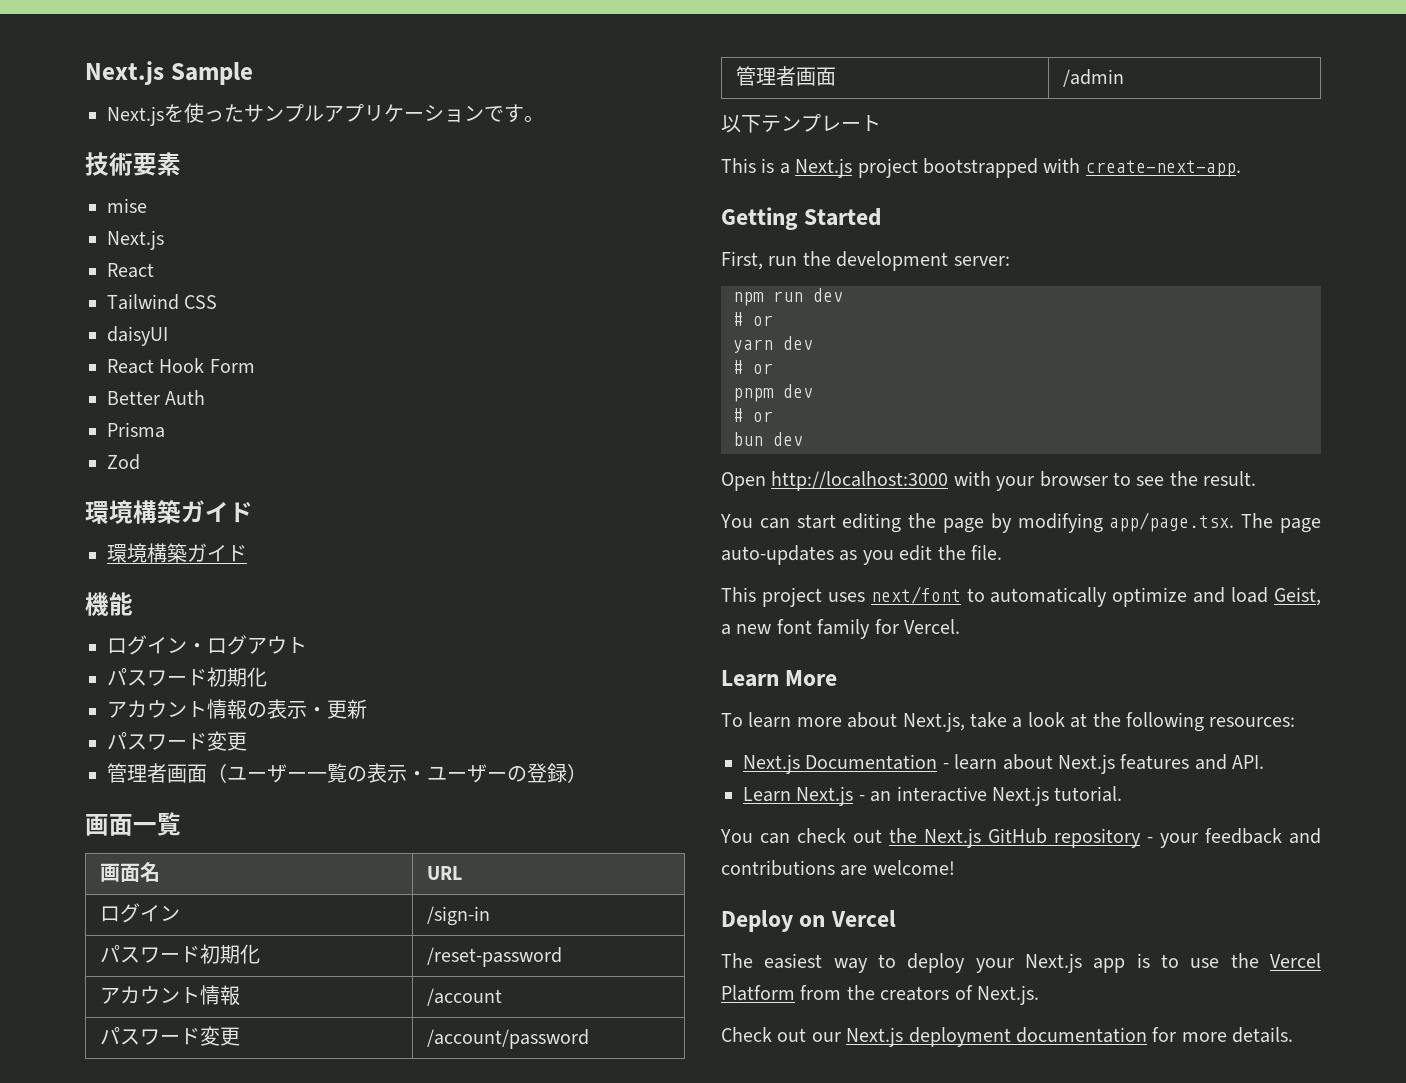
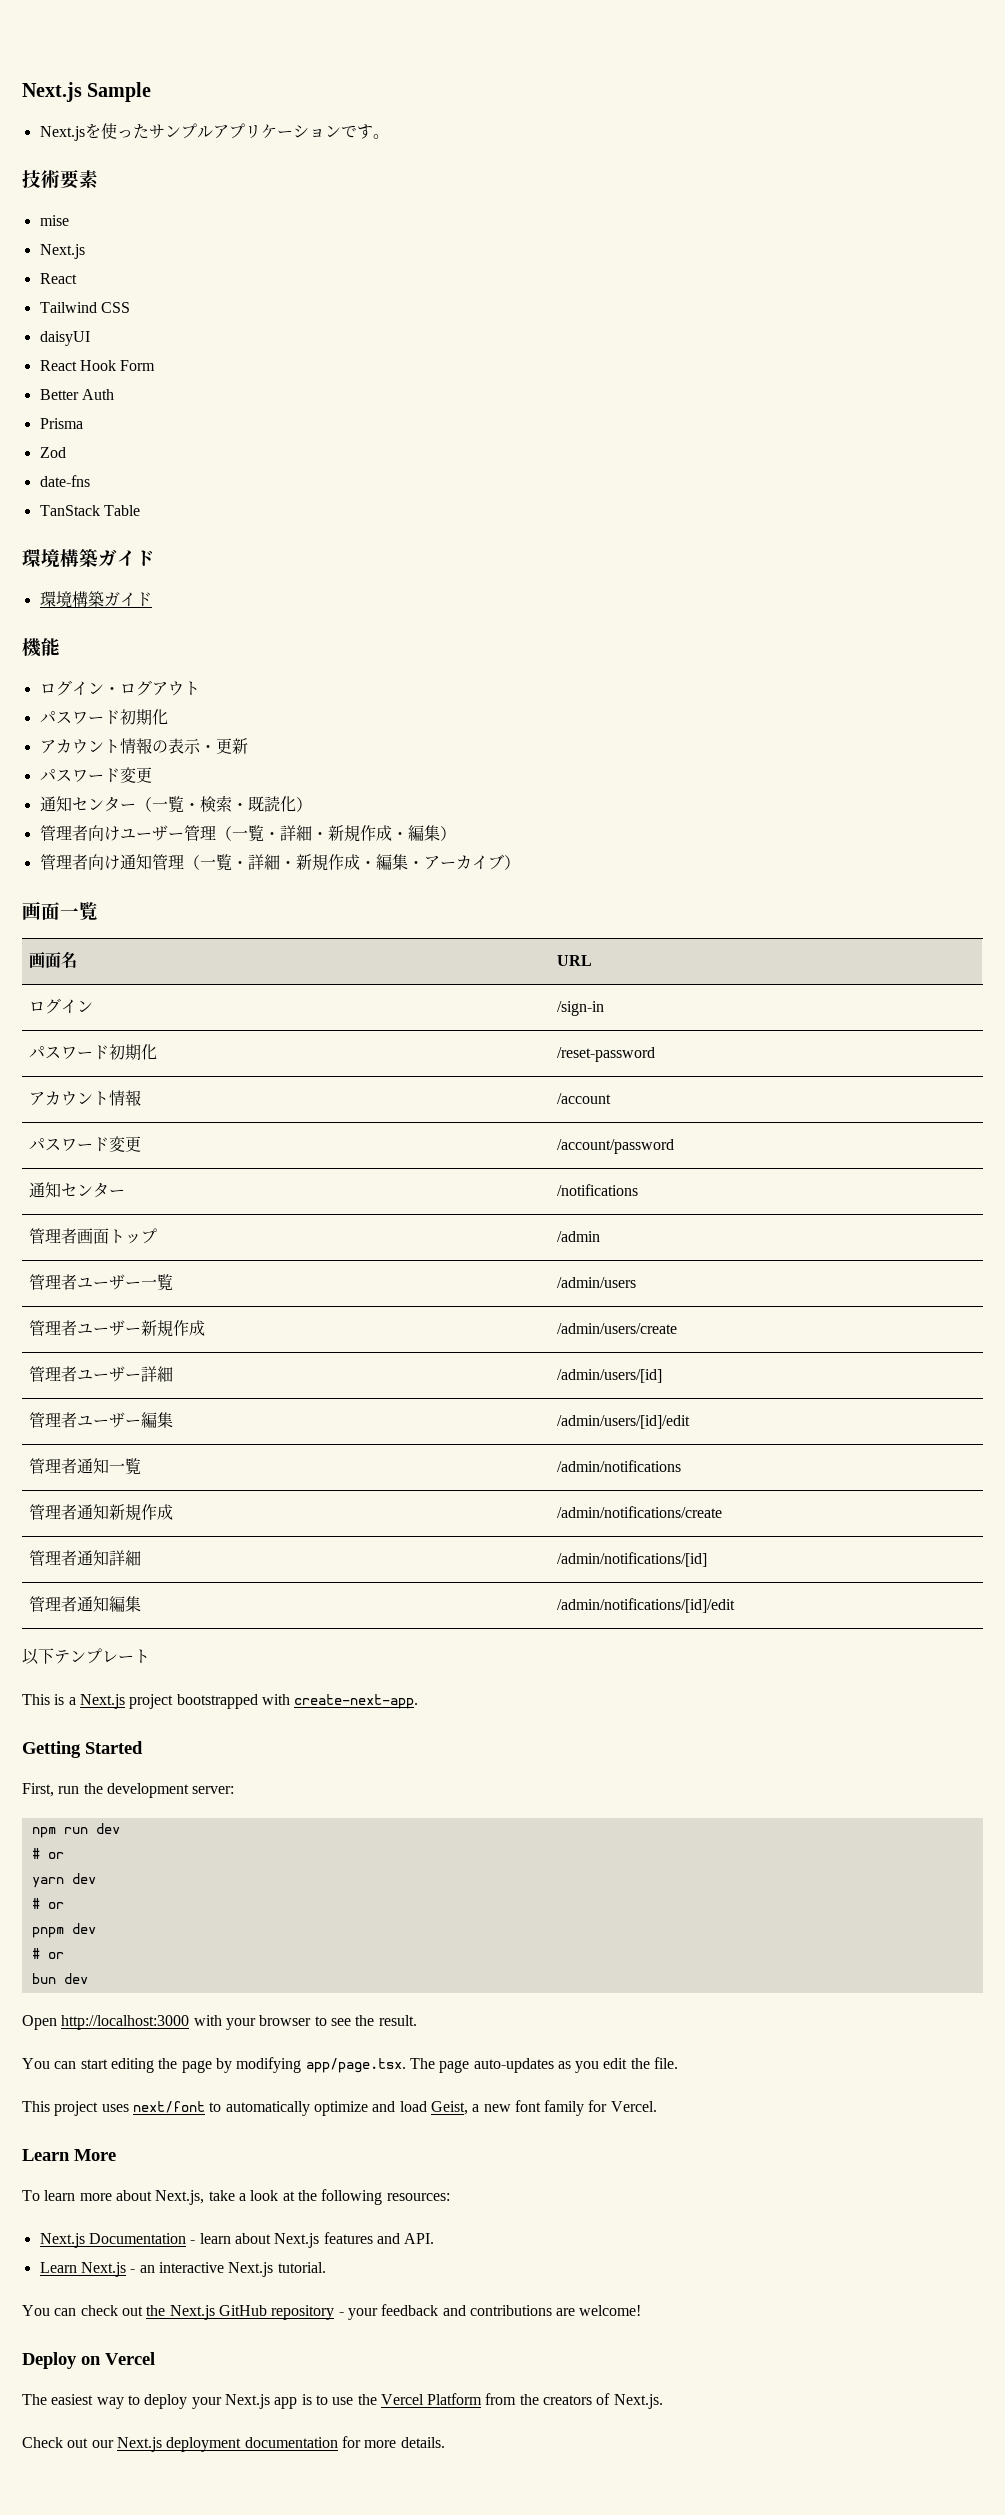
+ date-fns
+ TanStack Table
- 管理者画面（ユーザー一覧の表示・ユーザーの登録）
+ 通知センター（一覧・検索・既読化）
+ 管理者向けユーザー管理（一覧・詳細・新規作成・編集）
+ 管理者向け通知管理（一覧・詳細・新規作成・編集・アーカイブ）
- 管理者画面 | /admin
+ 通知センター | /notifications
+ 管理者画面トップ | /admin
+ 管理者ユーザー一覧 | /admin/users
+ 管理者ユーザー新規作成 | /admin/users/create
+ 管理者ユーザー詳細 | /admin/users/[id]
+ 管理者ユーザー編集 | /admin/users/[id]/edit
+ 管理者通知一覧 | /admin/notifications
+ 管理者通知新規作成 | /admin/notifications/create
+ 管理者通知詳細 | /admin/notifications/[id]
+ 管理者通知編集 | /admin/notifications/[id]/edit

